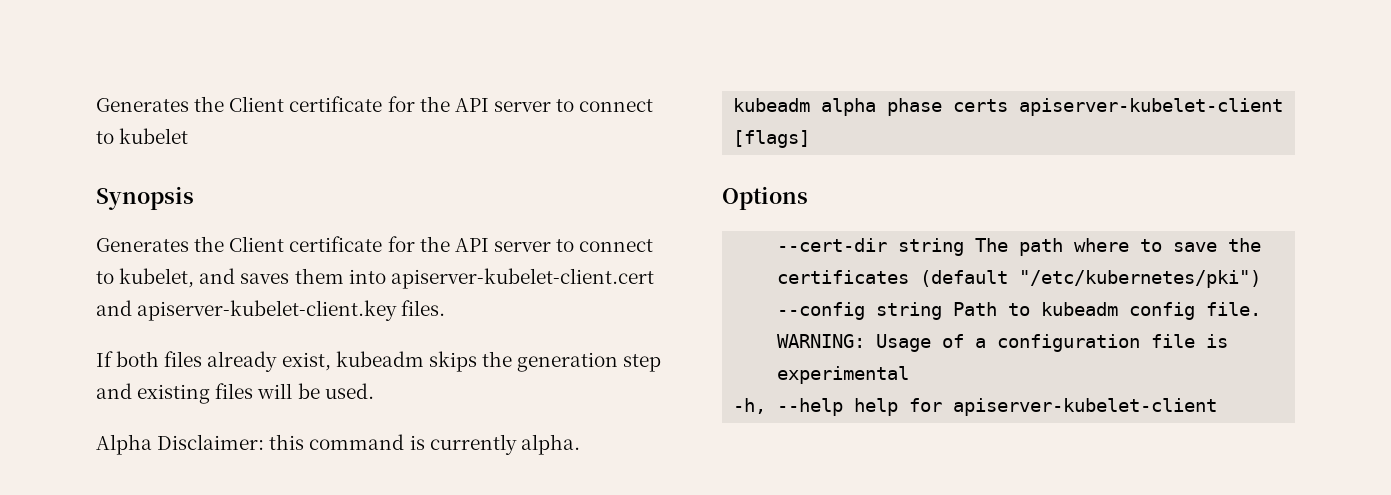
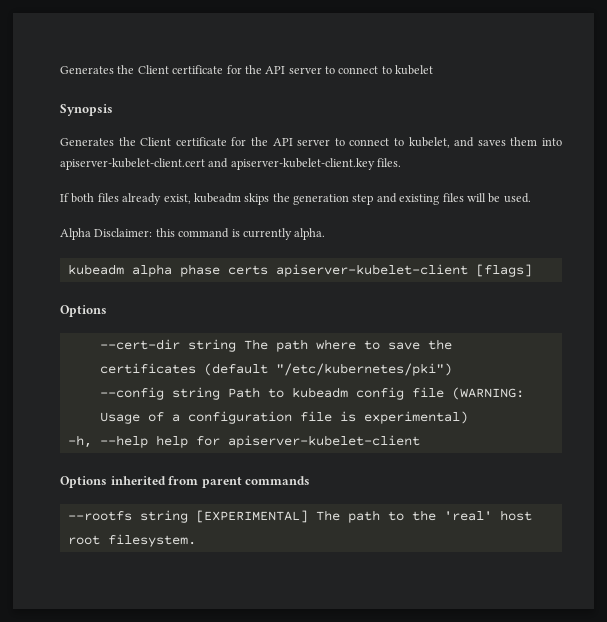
- --config string Path to kubeadm config file. WARNING: Usage of a configuration file is experimental
+ --config string Path to kubeadm config file (WARNING: Usage of a configuration file is experimental)
+ Options inherited from parent commands
+ --rootfs string [EXPERIMENTAL] The path to the 'real' host root filesystem.

